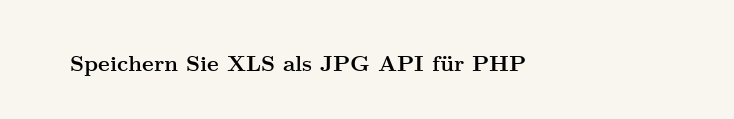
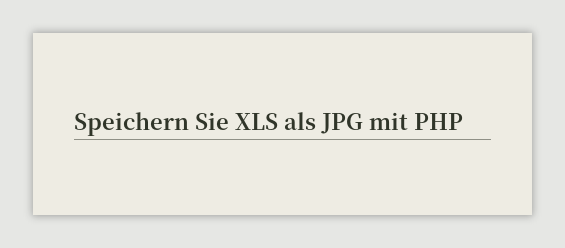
- Speichern Sie XLS als JPG API für PHP
+ Speichern Sie XLS als JPG mit PHP

